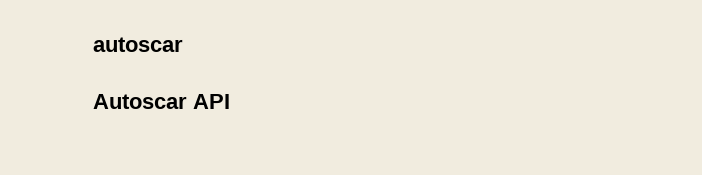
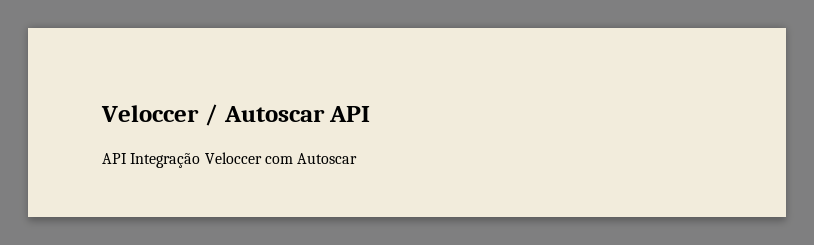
- autoscar
- Autoscar API
+ Veloccer / Autoscar API
+ API Integração Veloccer com Autoscar

